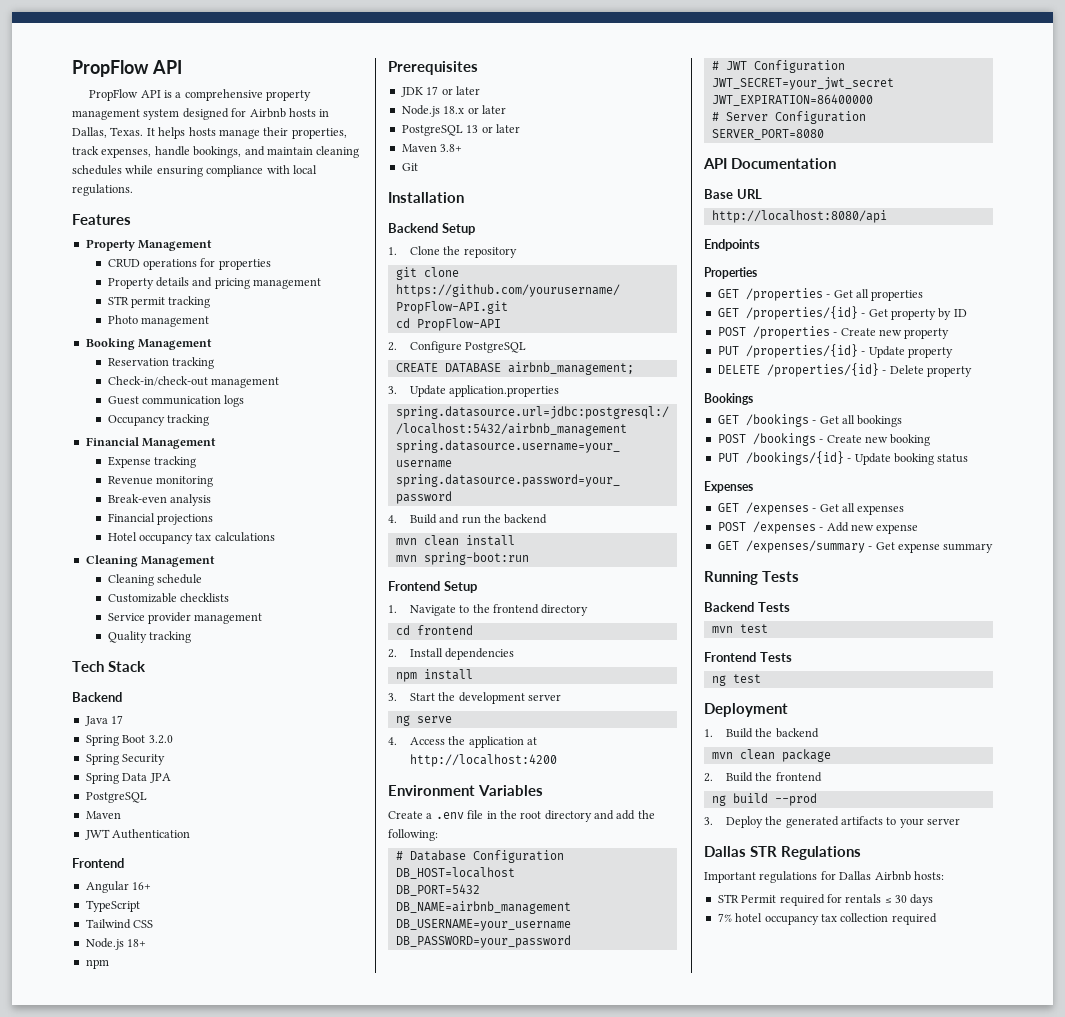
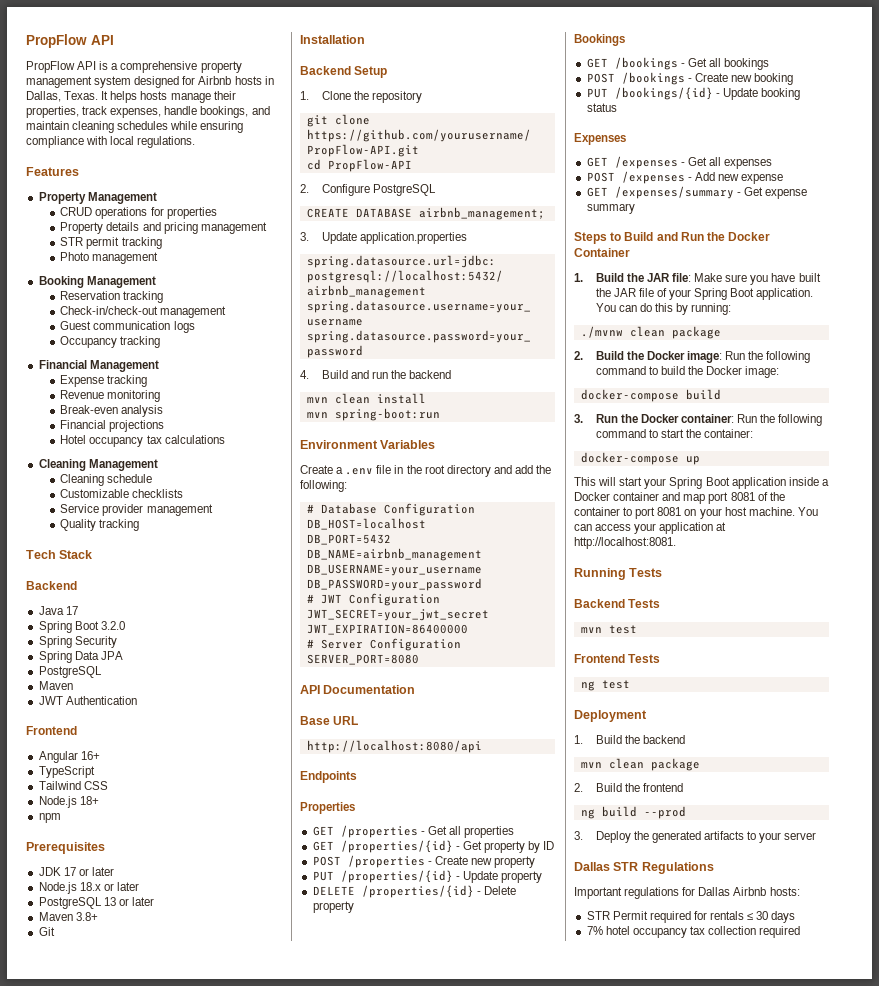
- Frontend Setup
- 1. Navigate to the frontend directory
- cd frontend
- 2. Install dependencies
- npm install
- 3. Start the development server
- ng serve
- 4. Access the application at http://localhost:4200
+ Steps to Build and Run the Docker Container
+ 1. Build the JAR file: Make sure you have built the JAR file of your Spring Boot application. You can do this by running:
+ ./mvnw clean package
+ 2. Build the Docker image: Run the following command to build the Docker image:
+ docker-compose build
+ 3. Run the Docker container: Run the following command to start the container:
+ docker-compose up
+ This will start your Spring Boot application inside a Docker container and map port 8081 of the container to port 8081 on your host machine. You can access your application at http://localhost:8081.

